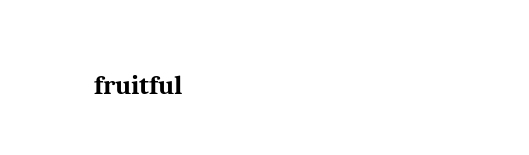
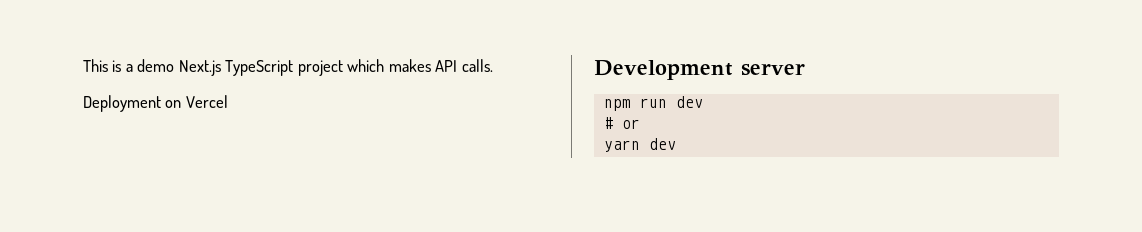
- fruitful
+ This is a demo Next.js TypeScript project which makes API calls.
+ Deployment on Vercel
+ Development server
+ npm run dev
+ # or
+ yarn dev

